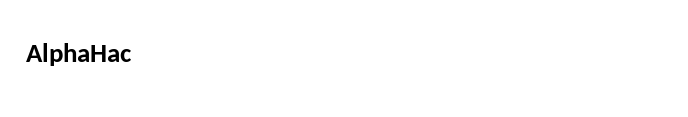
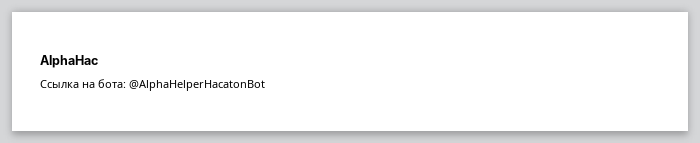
+ Ссылка на бота: @AlphaHelperHacatonBot

